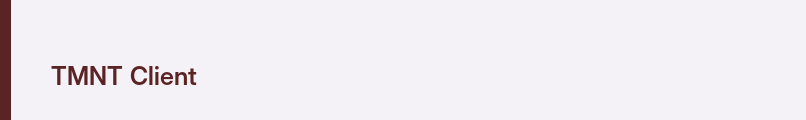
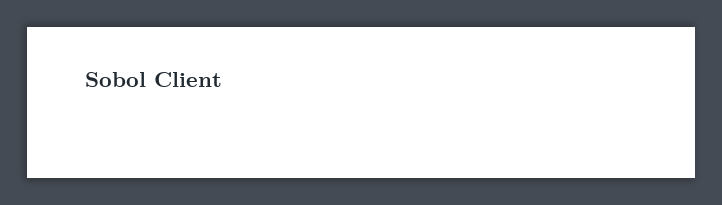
- TMNT Client
+ Sobol Client

